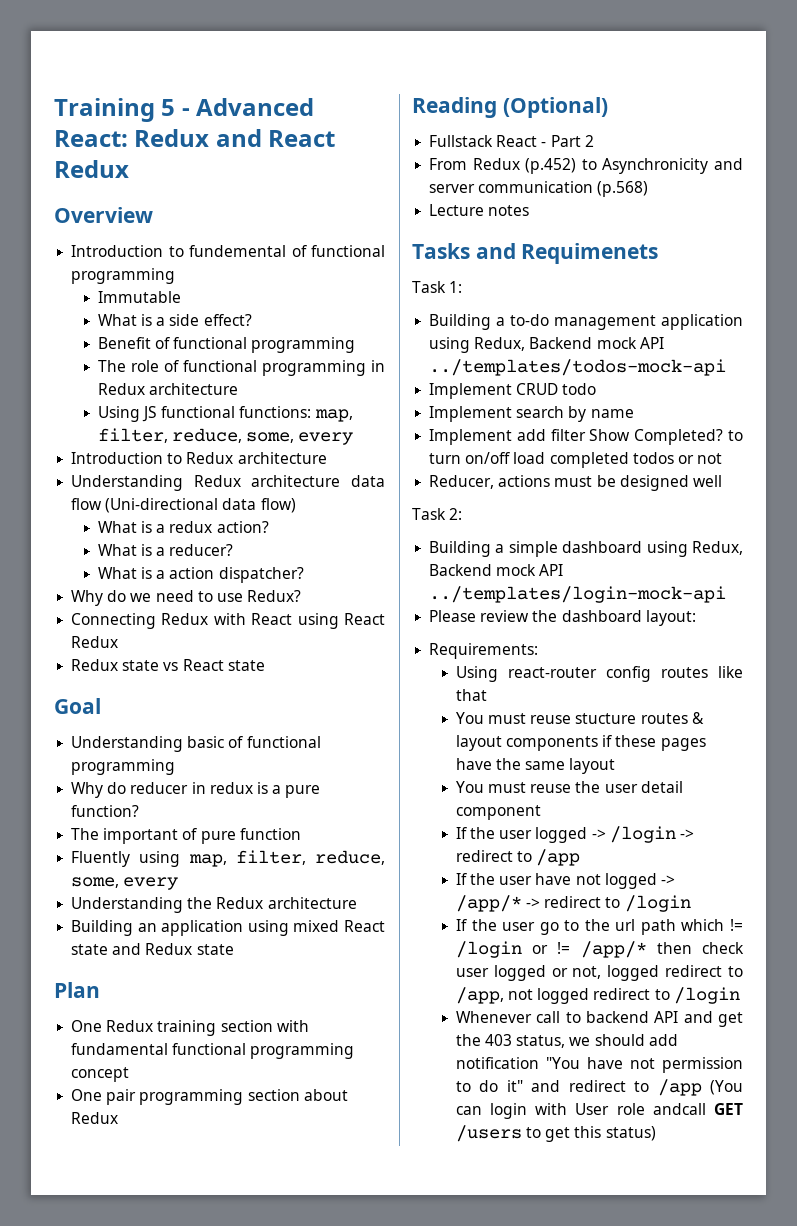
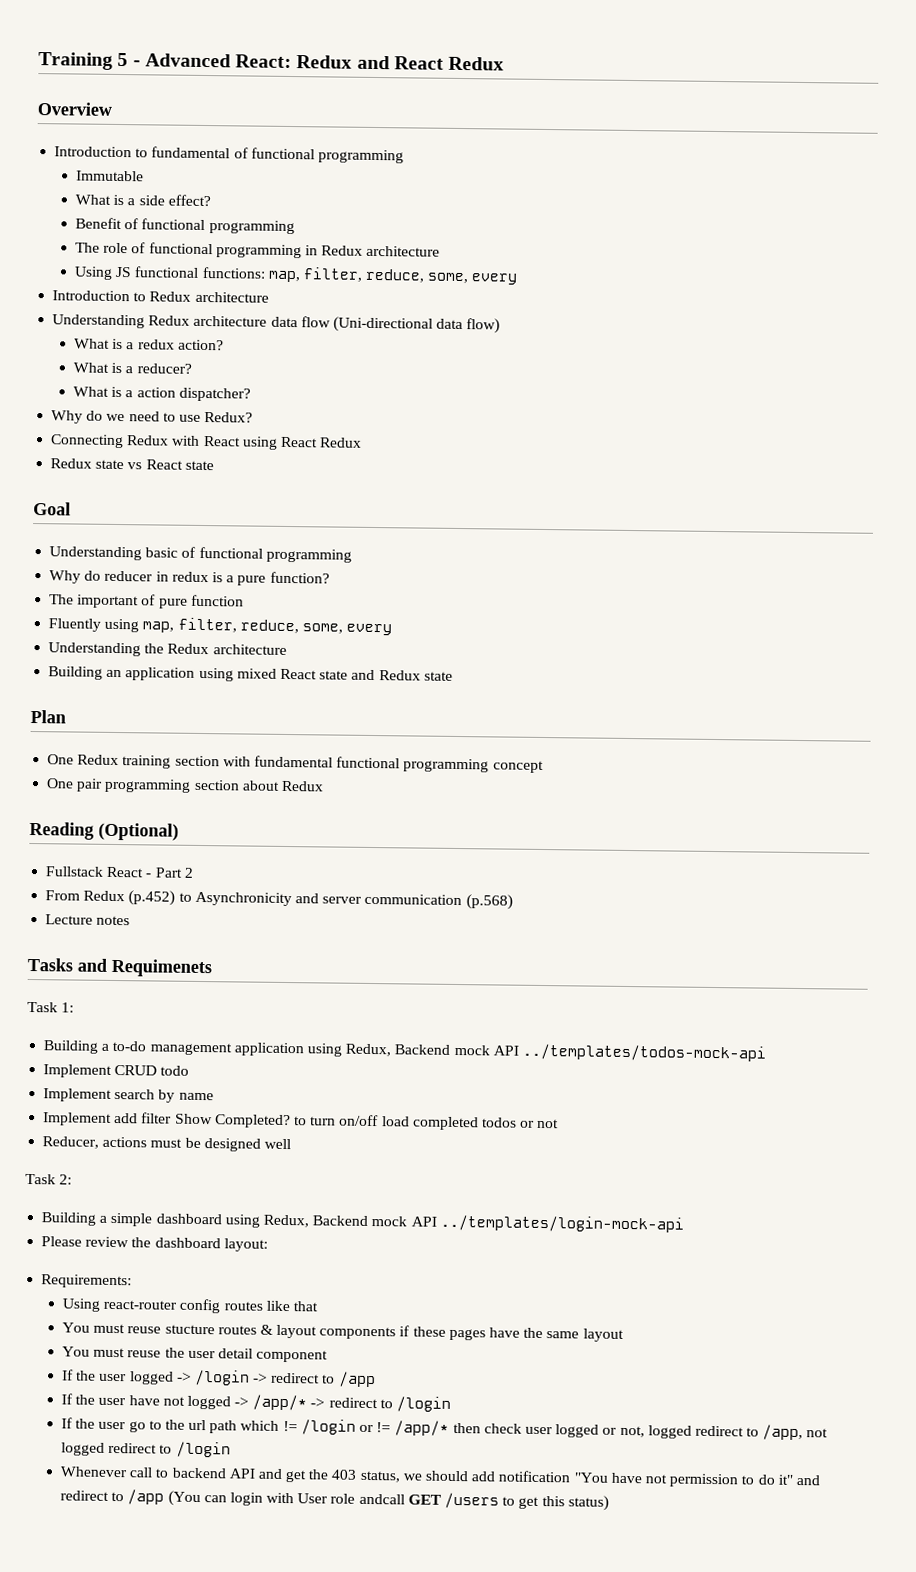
- Introduction to fundemental of functional programming
+ Introduction to fundamental of functional programming

